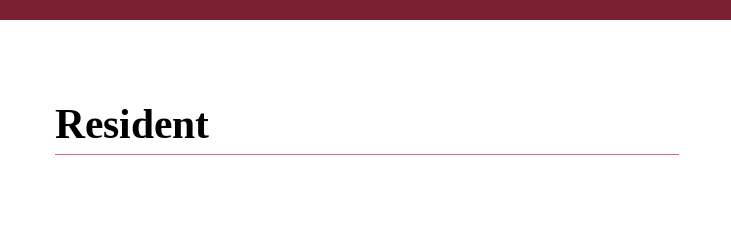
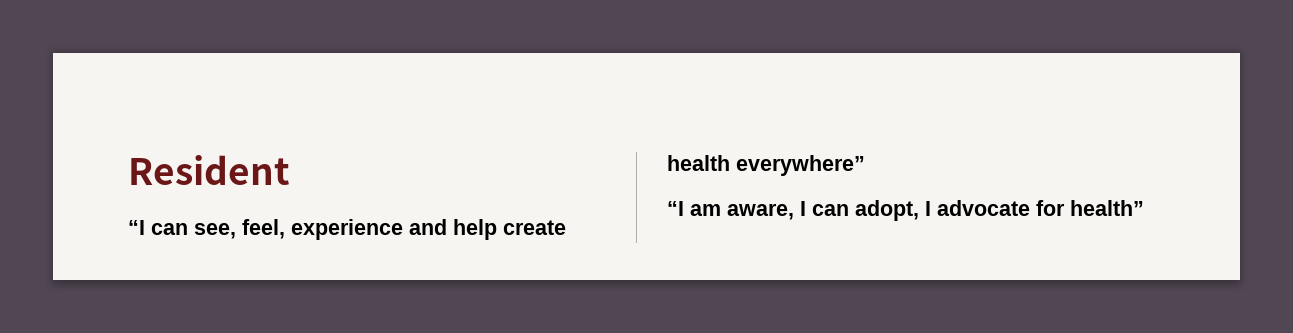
+ “I can see, feel, experience and help create health everywhere”
+ “I am aware, I can adopt, I advocate for health”

